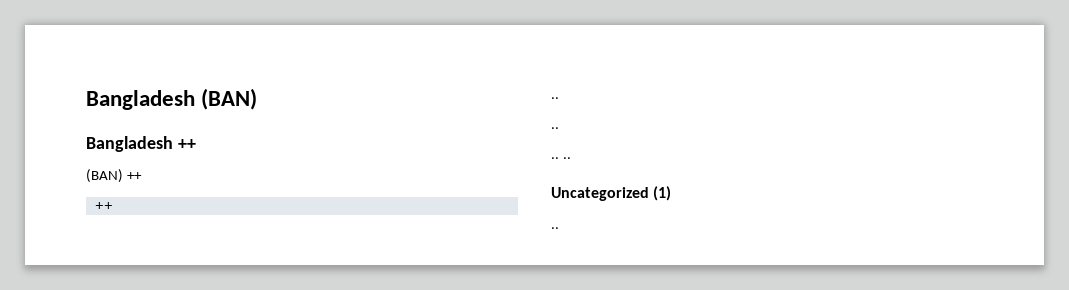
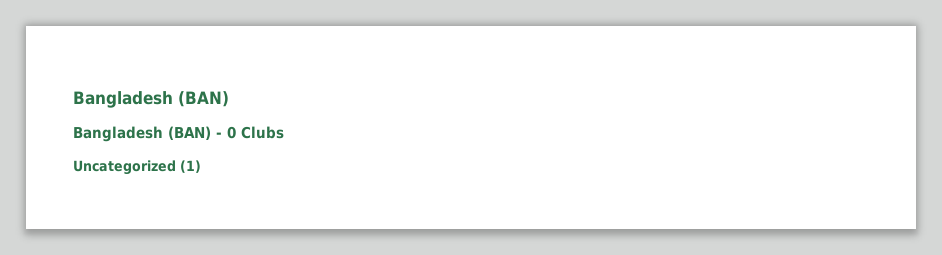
- Bangladesh ++
- (BAN) ++
- ++
- ..
- ..
- .. ..
+ Bangladesh (BAN) - 0 Clubs
  Uncategorized (1)
- ..

